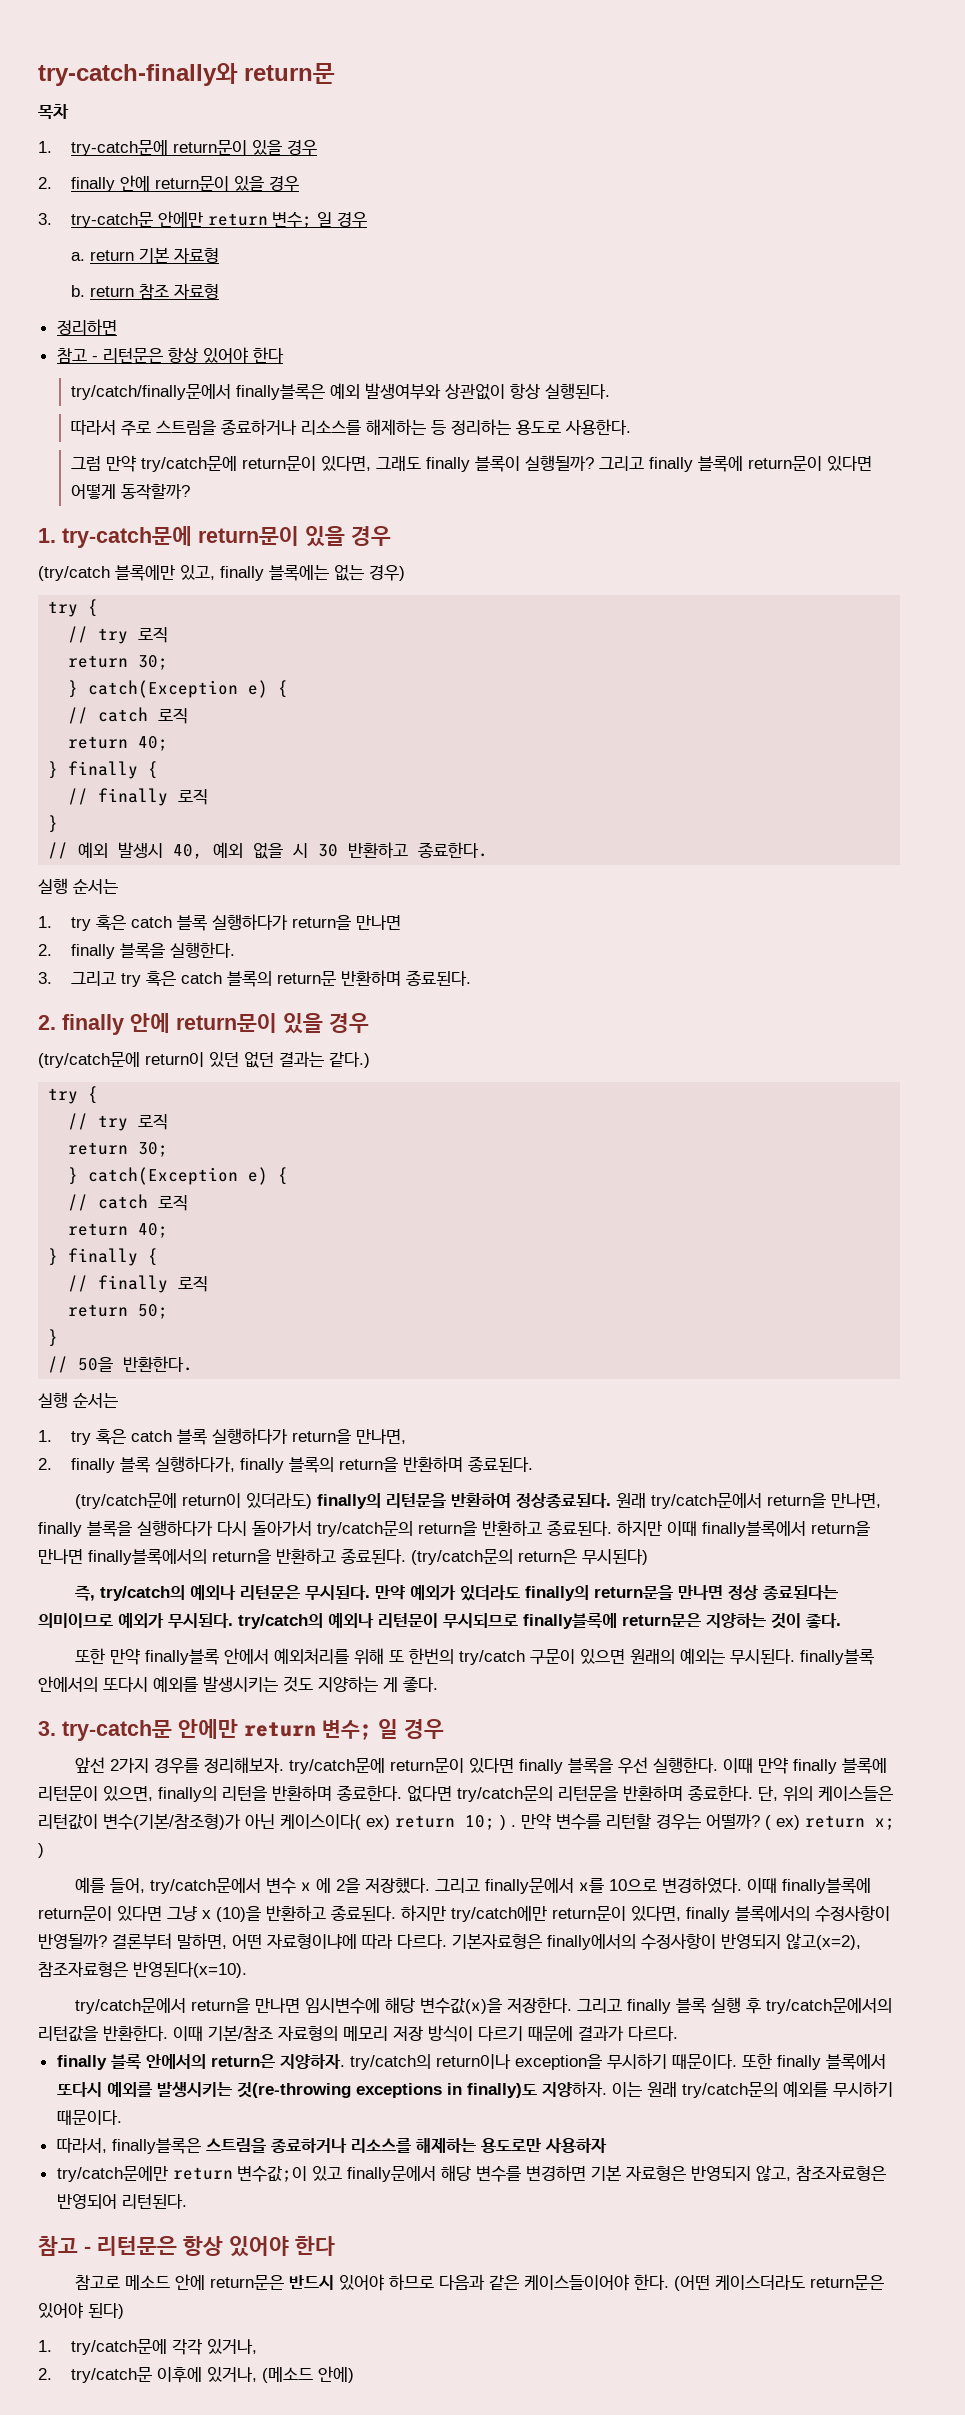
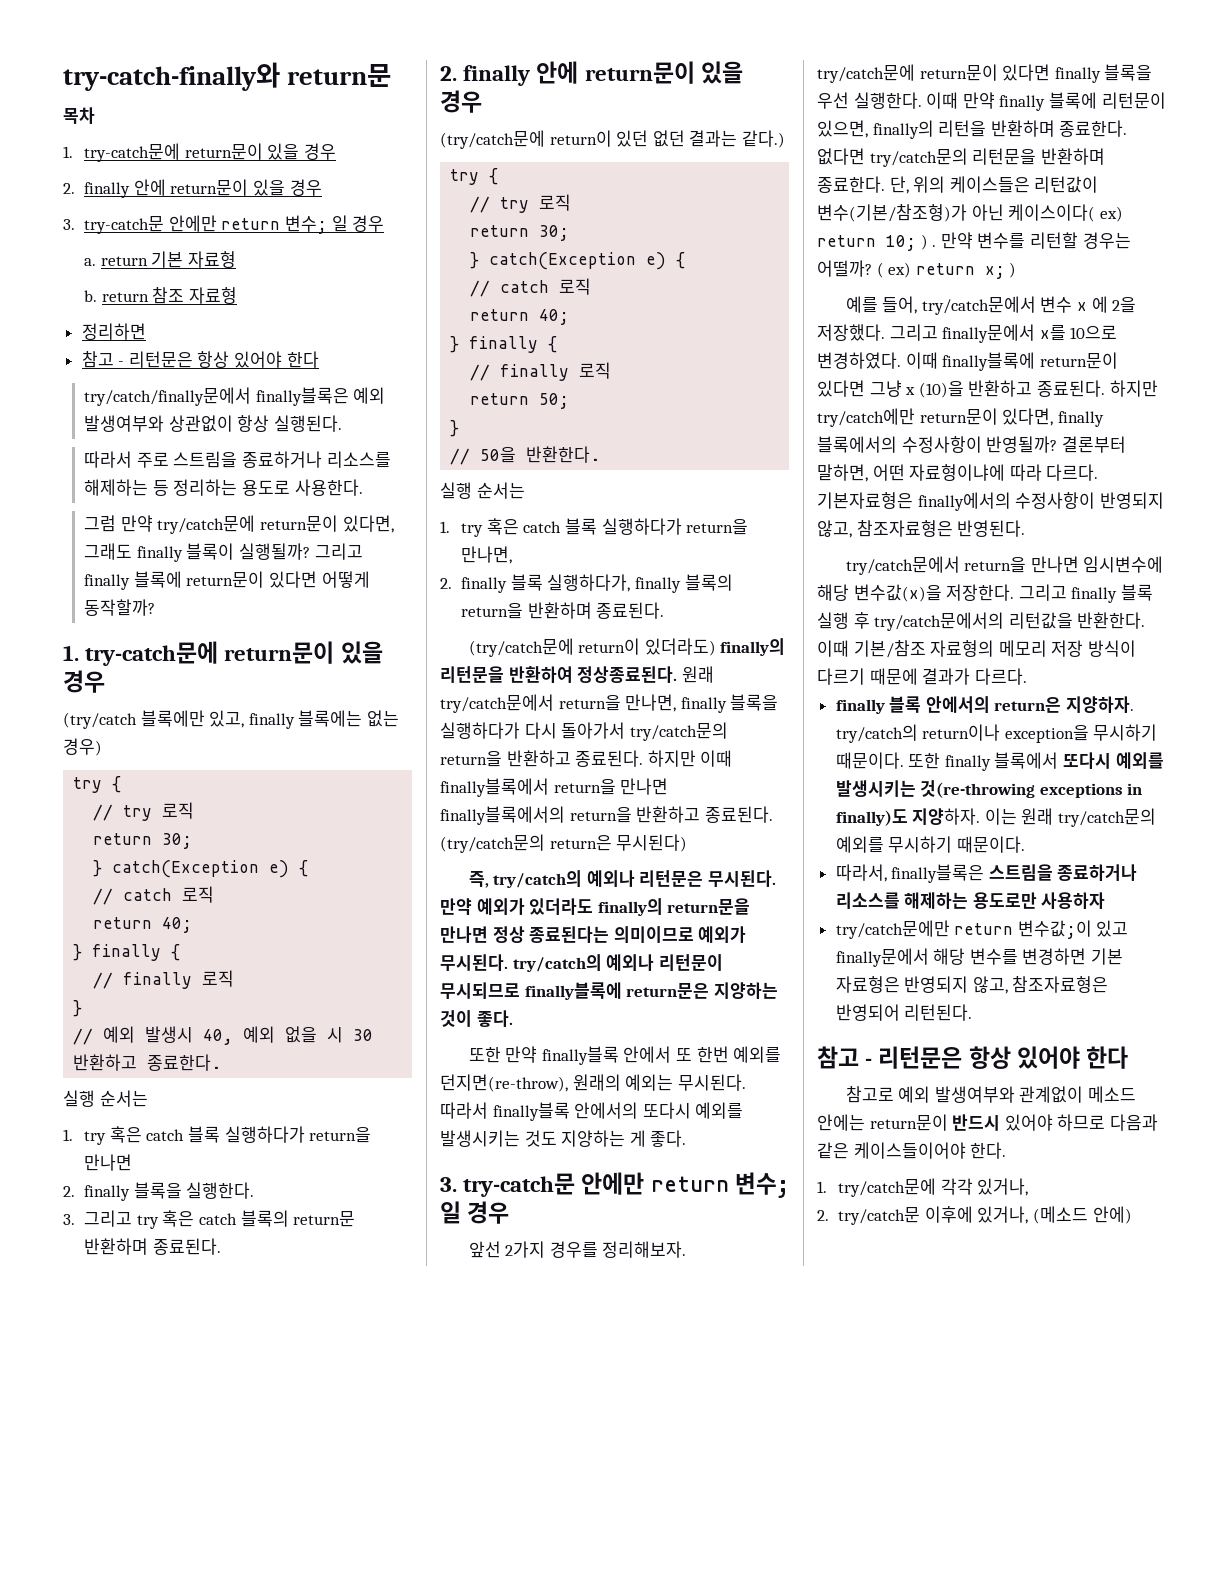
- 또한 만약 finally블록 안에서 예외처리를 위해 또 한번의 try/catch 구문이 있으면 원래의 예외는 무시된다. finally블록 안에서의 또다시 예외를 발생시키는 것도 지양하는 게 좋다.
+ 또한 만약 finally블록 안에서 또 한번 예외를 던지면(re-throw), 원래의 예외는 무시된다. 따라서 finally블록 안에서의 또다시 예외를 발생시키는 것도 지양하는 게 좋다.
- 기본자료형은 finally에서의 수정사항이 반영되지 않고(x=2), 참조자료형은 반영된다(x=10).
+ 기본자료형은 finally에서의 수정사항이 반영되지 않고, 참조자료형은 반영된다.
- 참고로 메소드 안에 return문은 반드시 있어야 하므로 다음과 같은 케이스들이어야 한다. (어떤 케이스더라도 return문은 있어야 된다)
+ 참고로 예외 발생여부와 관계없이 메소드 안에는 return문이 반드시 있어야 하므로 다음과 같은 케이스들이어야 한다.

